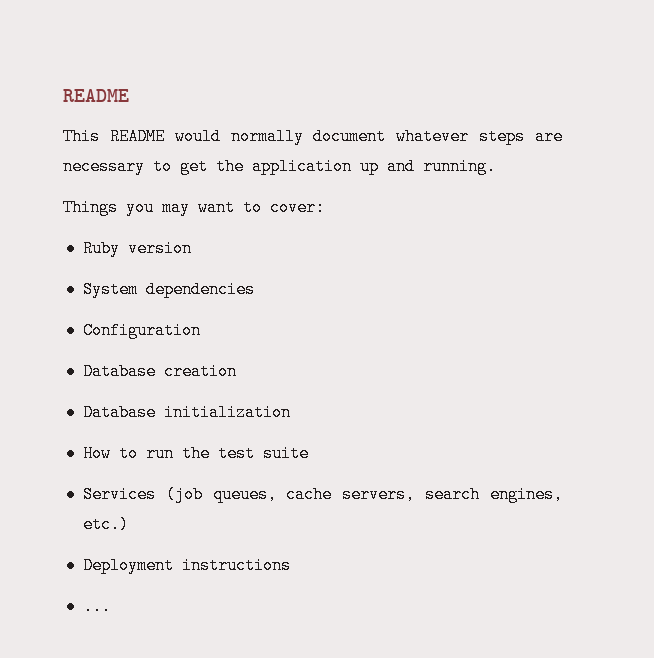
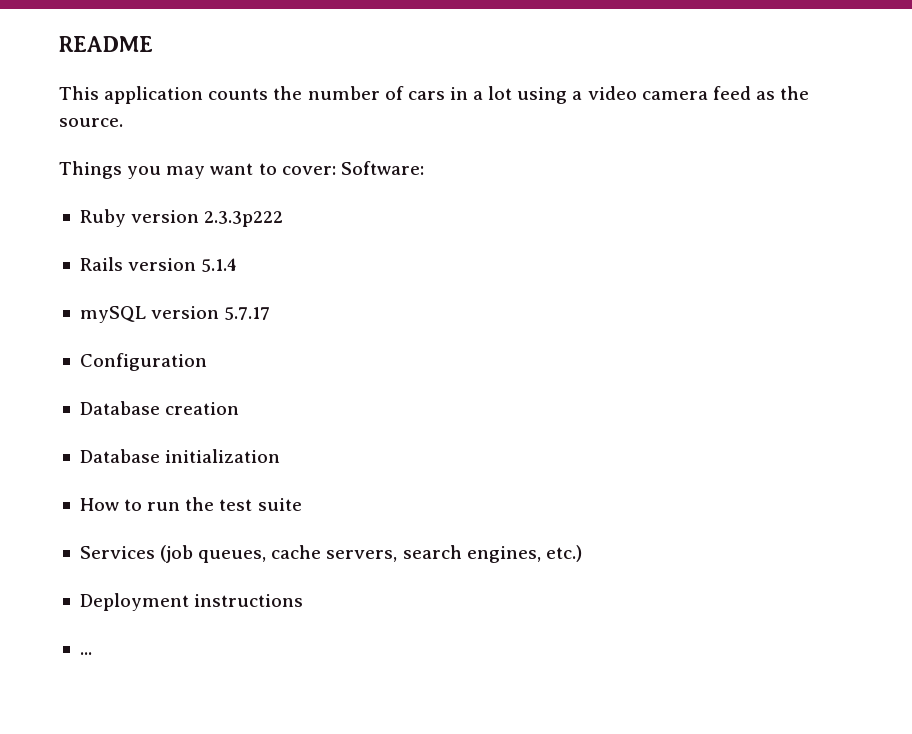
- This README would normally document whatever steps are necessary to get the application up and running.
+ This application counts the number of cars in a lot using a video camera feed as the source.
- Things you may want to cover:
+ Things you may want to cover: Software:
- Ruby version
- System dependencies
+ Ruby version 2.3.3p222
+ Rails version 5.1.4
+ mySQL version 5.7.17

